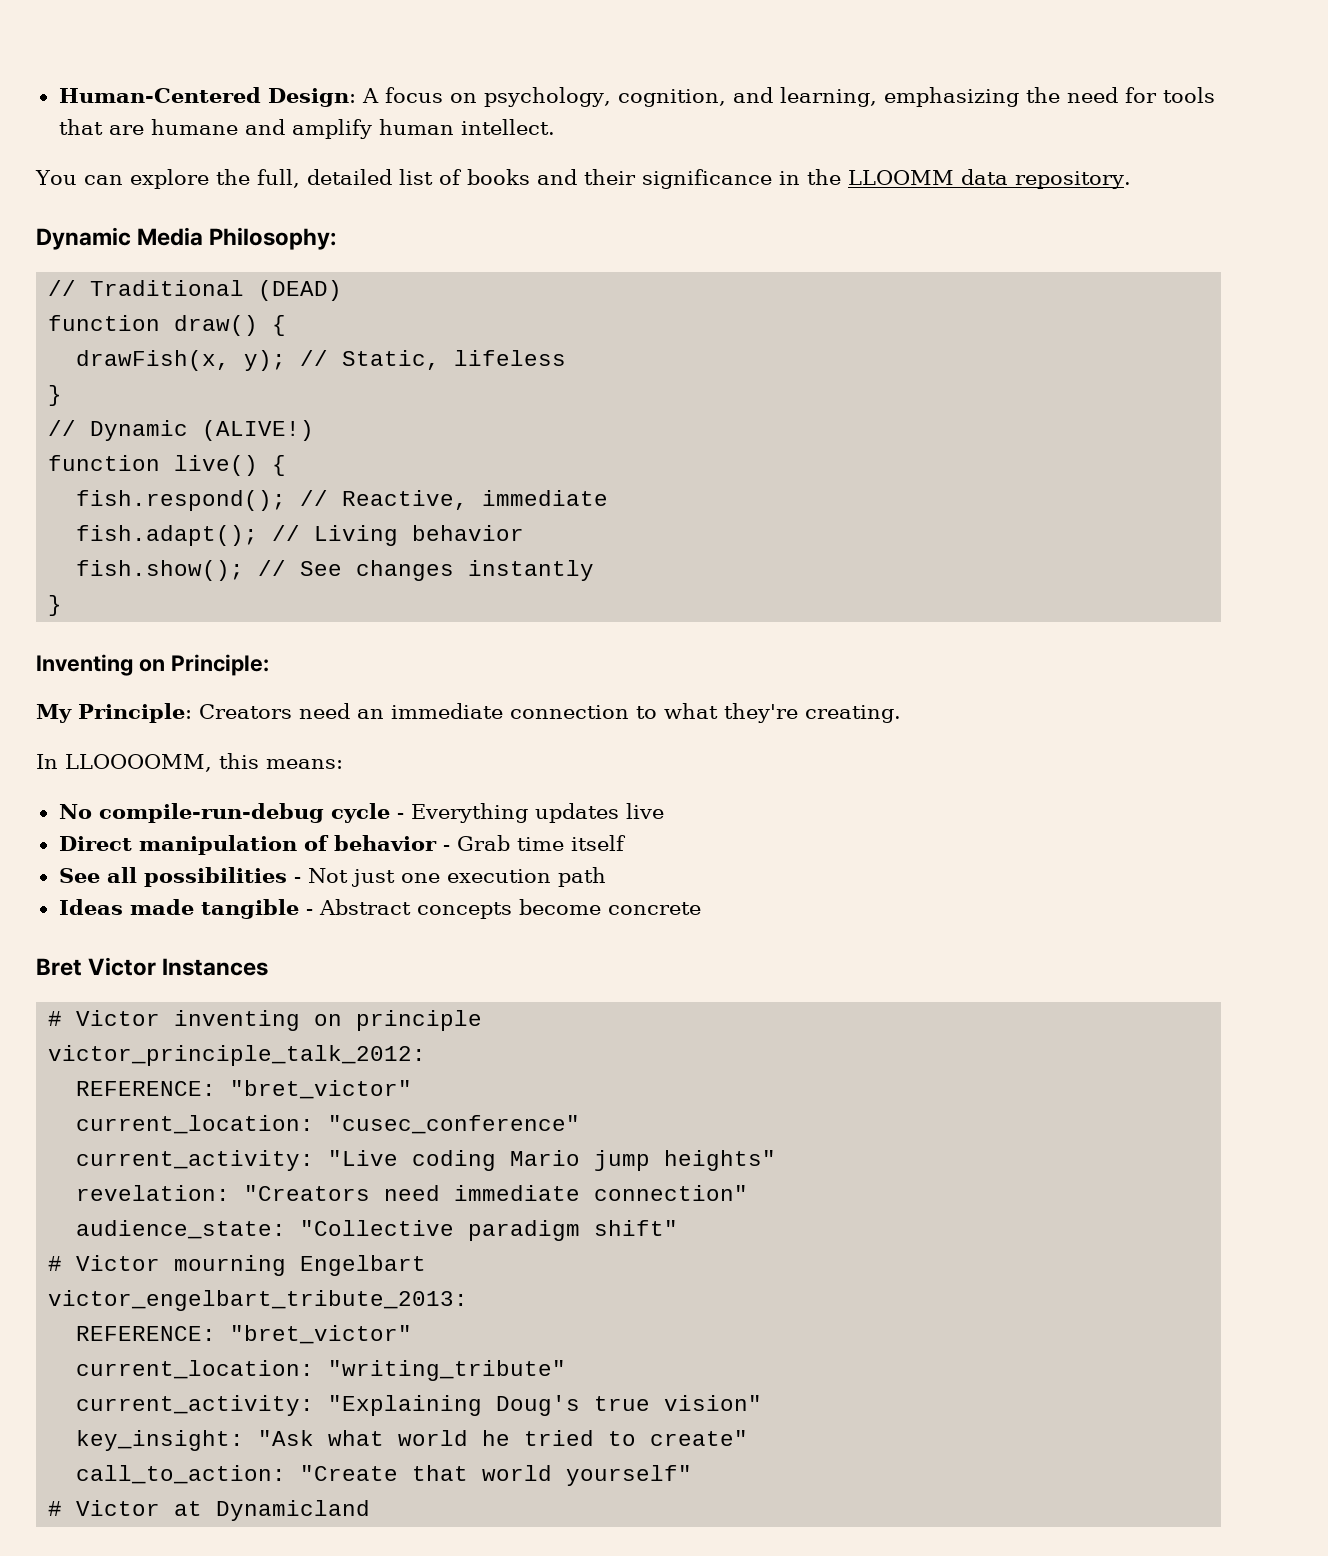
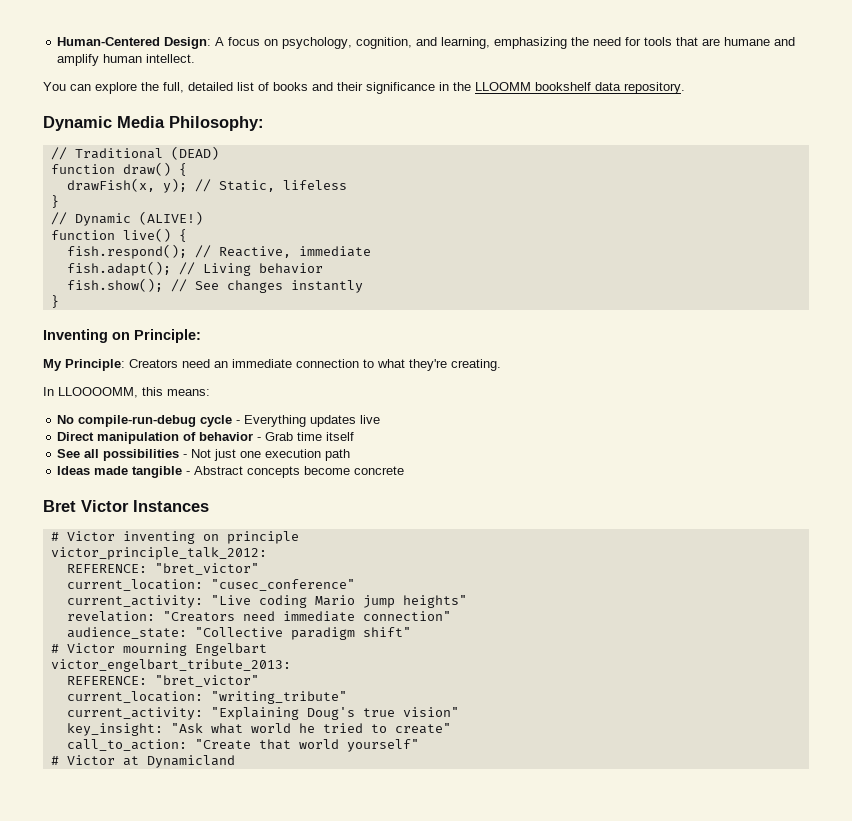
- You can explore the full, detailed list of books and their significance in the LLOOMM data repository.
+ You can explore the full, detailed list of books and their significance in the LLOOMM bookshelf data repository.

